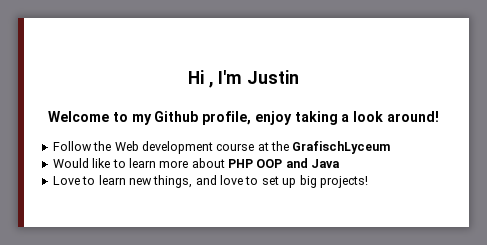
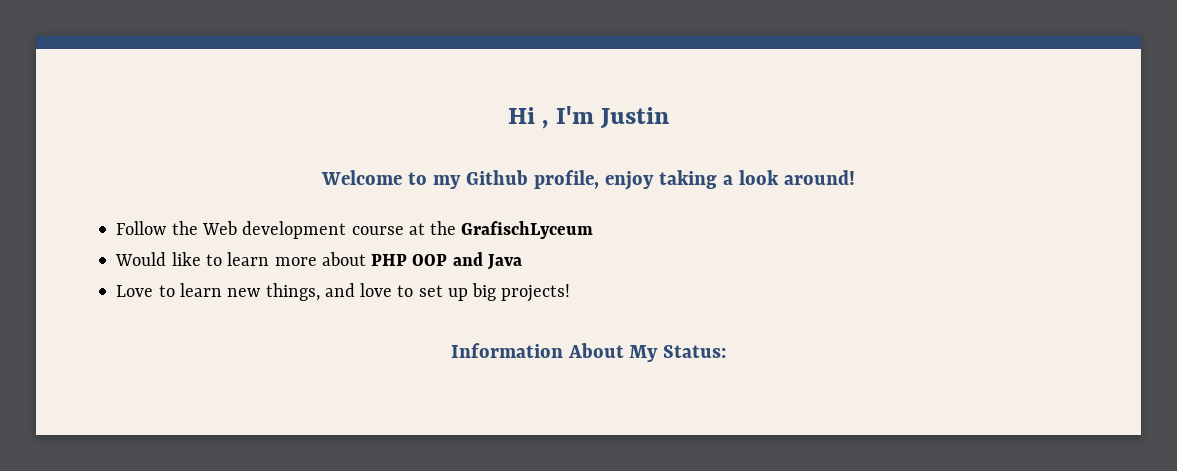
+ Information About My Status:

